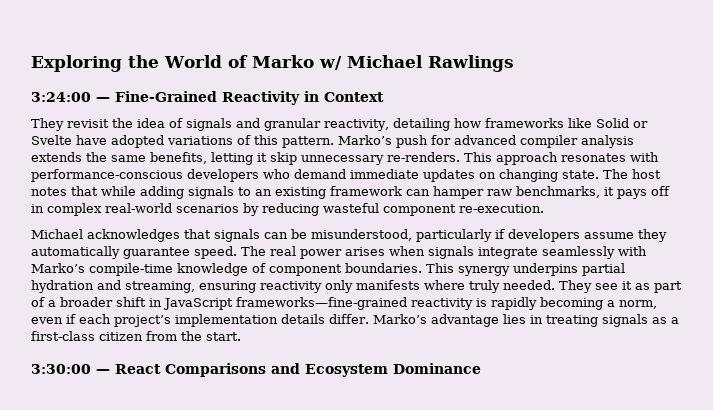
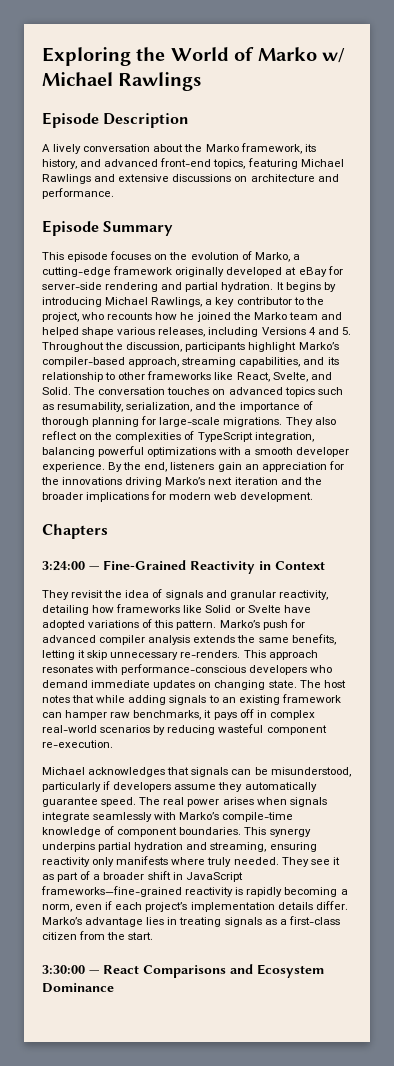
+ Episode Description
+ A lively conversation about the Marko framework, its history, and advanced front-end topics, featuring Michael Rawlings and extensive discussions on architecture and performance.
+ Episode Summary
+ This episode focuses on the evolution of Marko, a cutting-edge framework originally developed at eBay for server-side rendering and partial hydration. It begins by introducing Michael Rawlings, a key contributor to the project, who recounts how he joined the Marko team and helped shape various releases, including Versions 4 and 5. Throughout the discussion, participants highlight Marko’s compiler-based approach, streaming capabilities, and its relationship to other frameworks like React, Svelte, and Solid. The conversation touches on advanced topics such as resumability, serialization, and the importance of thorough planning for large-scale migrations. They also reflect on the complexities of TypeScript integration, balancing powerful optimizations with a smooth developer experience. By the end, listeners gain an appreciation for the innovations driving Marko’s next iteration and the broader implications for modern web development.
+ Chapters

